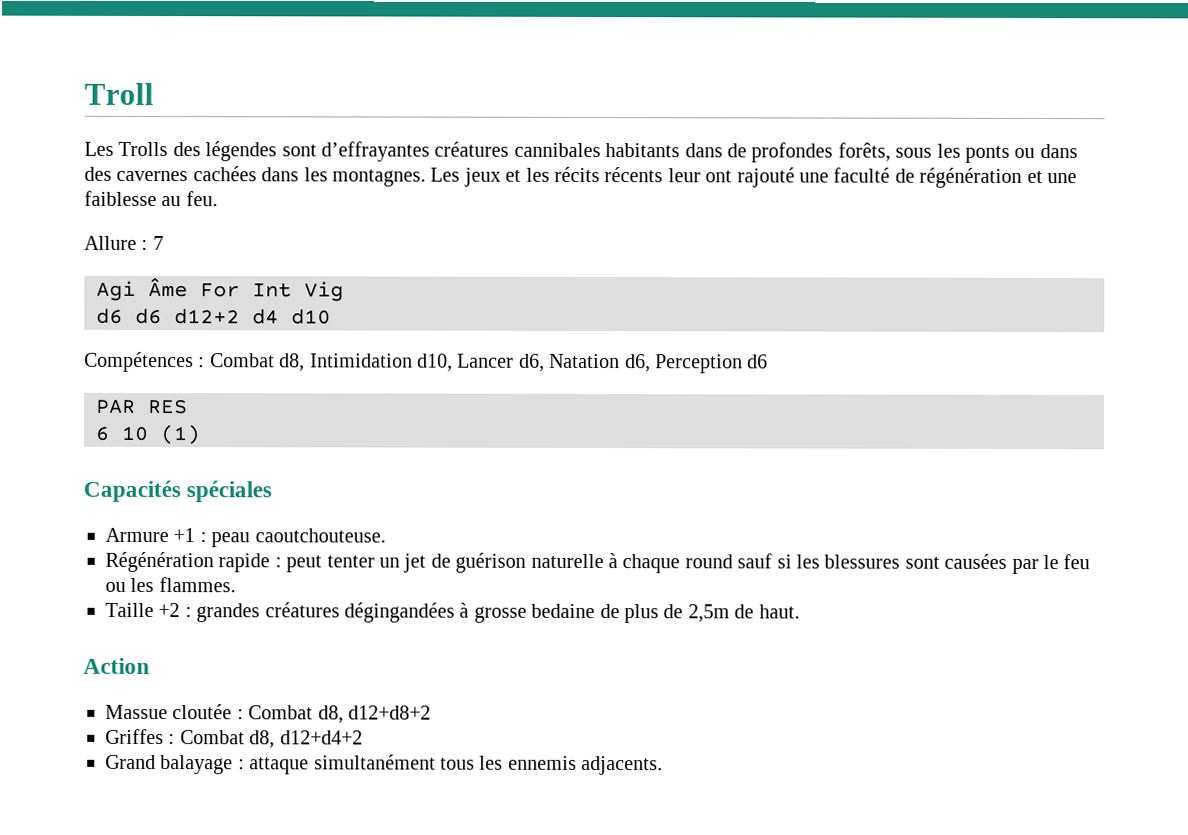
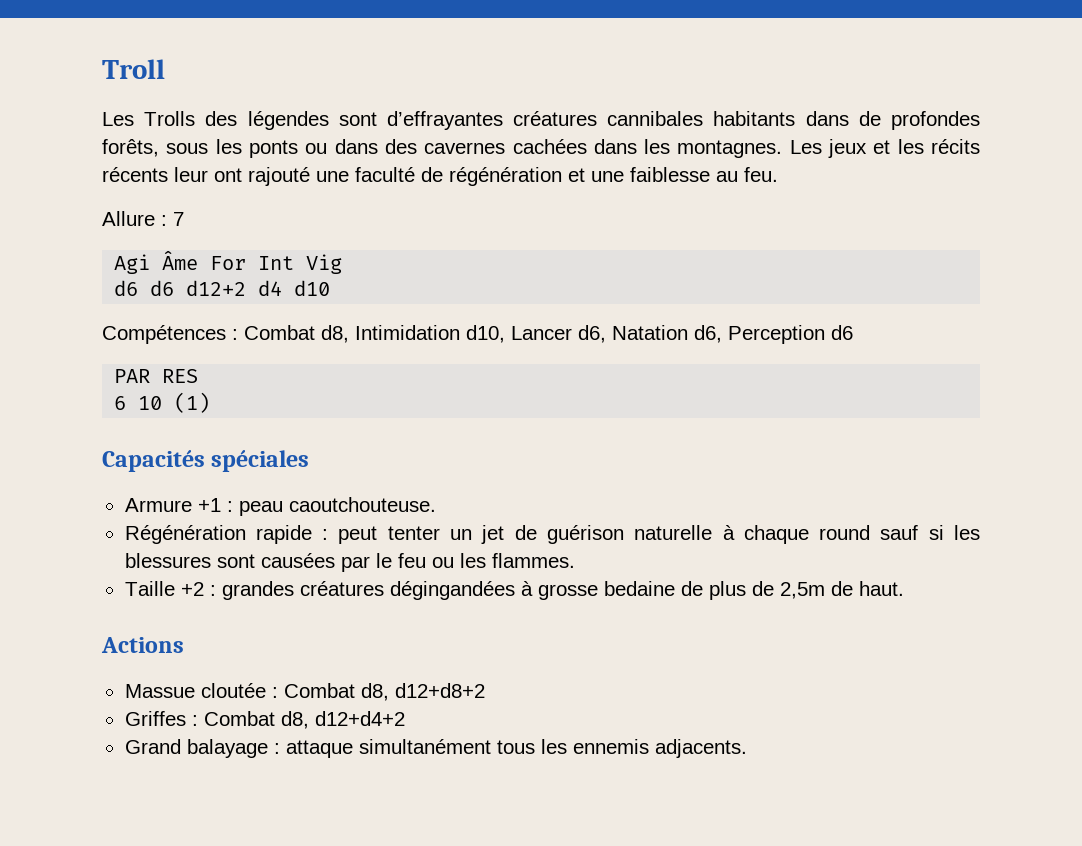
- Action
+ Actions

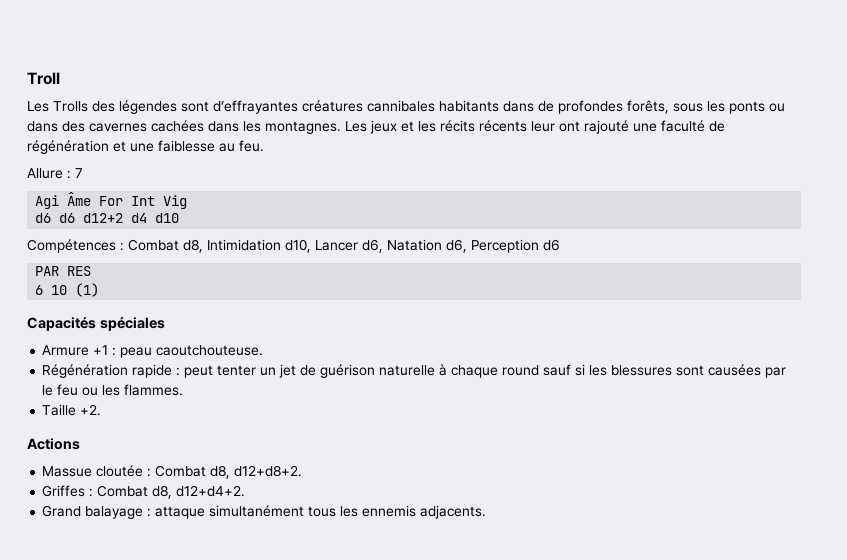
- Taille +2 : grandes créatures dégingandées à grosse bedaine de plus de 2,5m de haut.
+ Taille +2.
- Massue cloutée : Combat d8, d12+d8+2
+ Massue cloutée : Combat d8, d12+d8+2.
- Griffes : Combat d8, d12+d4+2
+ Griffes : Combat d8, d12+d4+2.

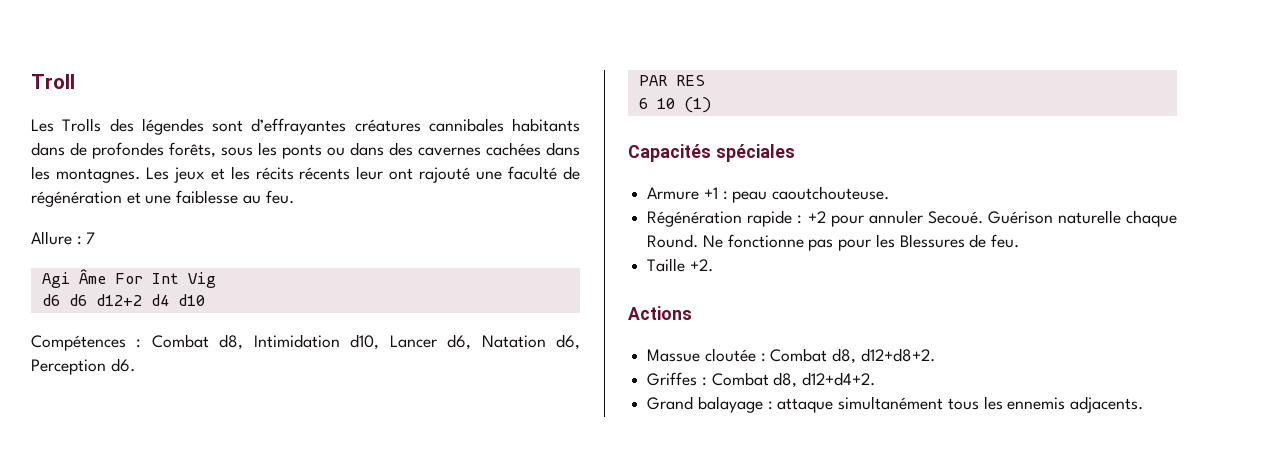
- Compétences : Combat d8, Intimidation d10, Lancer d6, Natation d6, Perception d6
+ Compétences : Combat d8, Intimidation d10, Lancer d6, Natation d6, Perception d6.
- Régénération rapide : peut tenter un jet de guérison naturelle à chaque round sauf si les blessures sont causées par le feu ou les flammes.
+ Régénération rapide : +2 pour annuler Secoué. Guérison naturelle chaque Round. Ne fonctionne pas pour les Blessures de feu.

